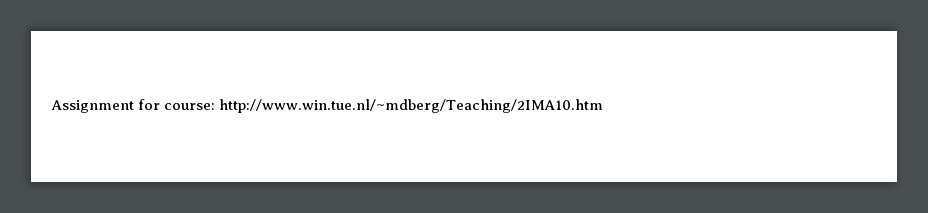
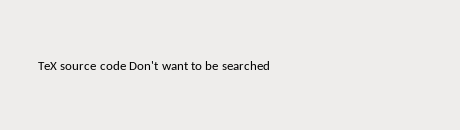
- Assignment for course: http://www.win.tue.nl/~mdberg/Teaching/2IMA10.htm
+ TeX source code Don't want to be searched

